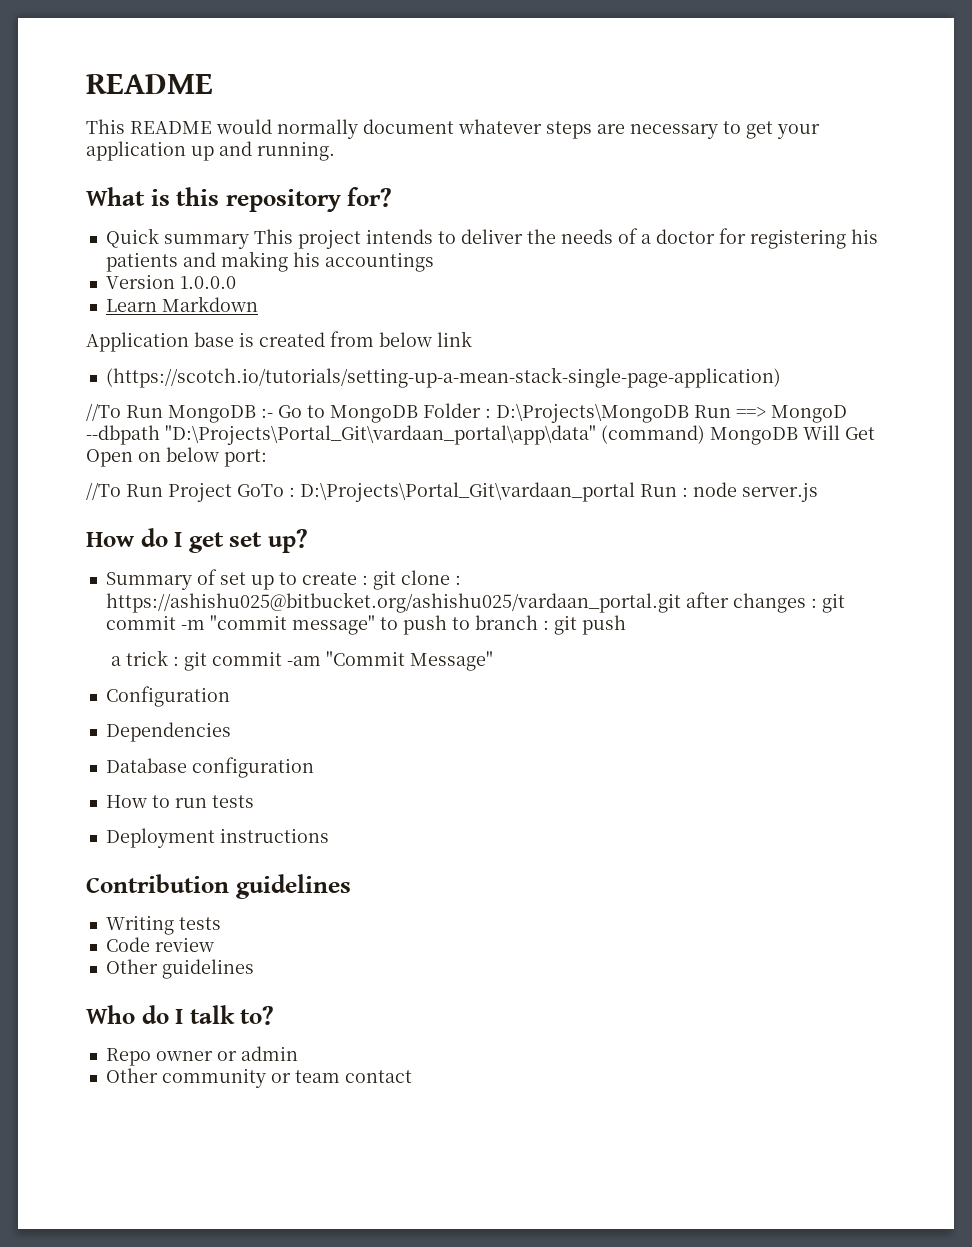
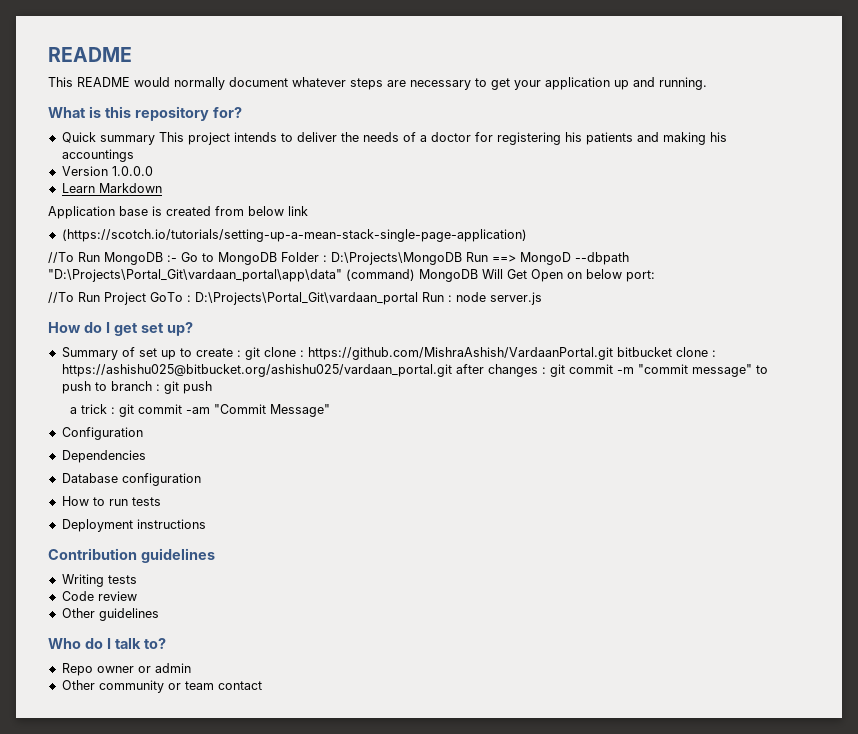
- Summary of set up to create : git clone : https://ashishu025@bitbucket.org/ashishu025/vardaan_portal.git after changes : git commit -m "commit message" to push to branch : git push
+ Summary of set up to create : git clone : https://github.com/MishraAshish/VardaanPortal.git bitbucket clone : https://ashishu025@bitbucket.org/ashishu025/vardaan_portal.git after changes : git commit -m "commit message" to push to branch : git push

